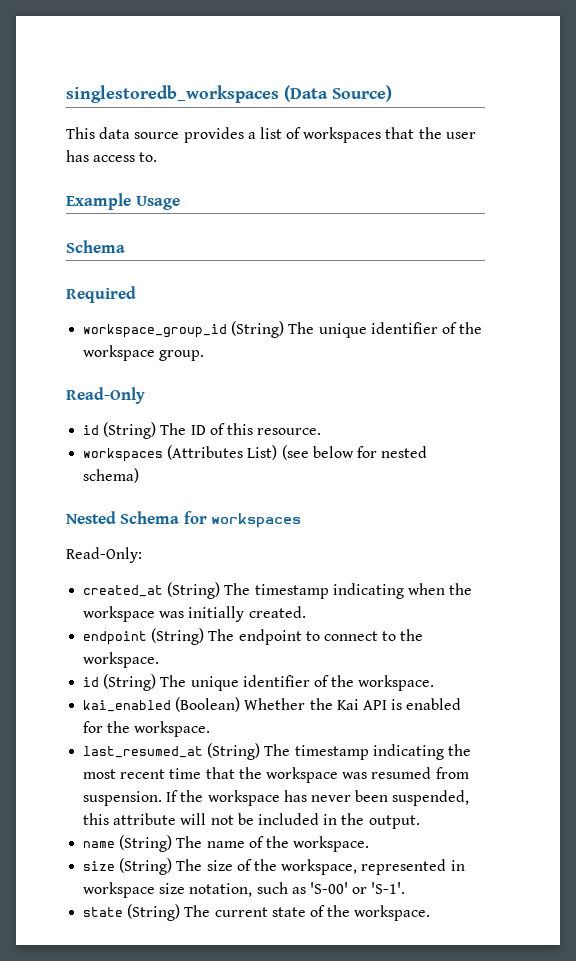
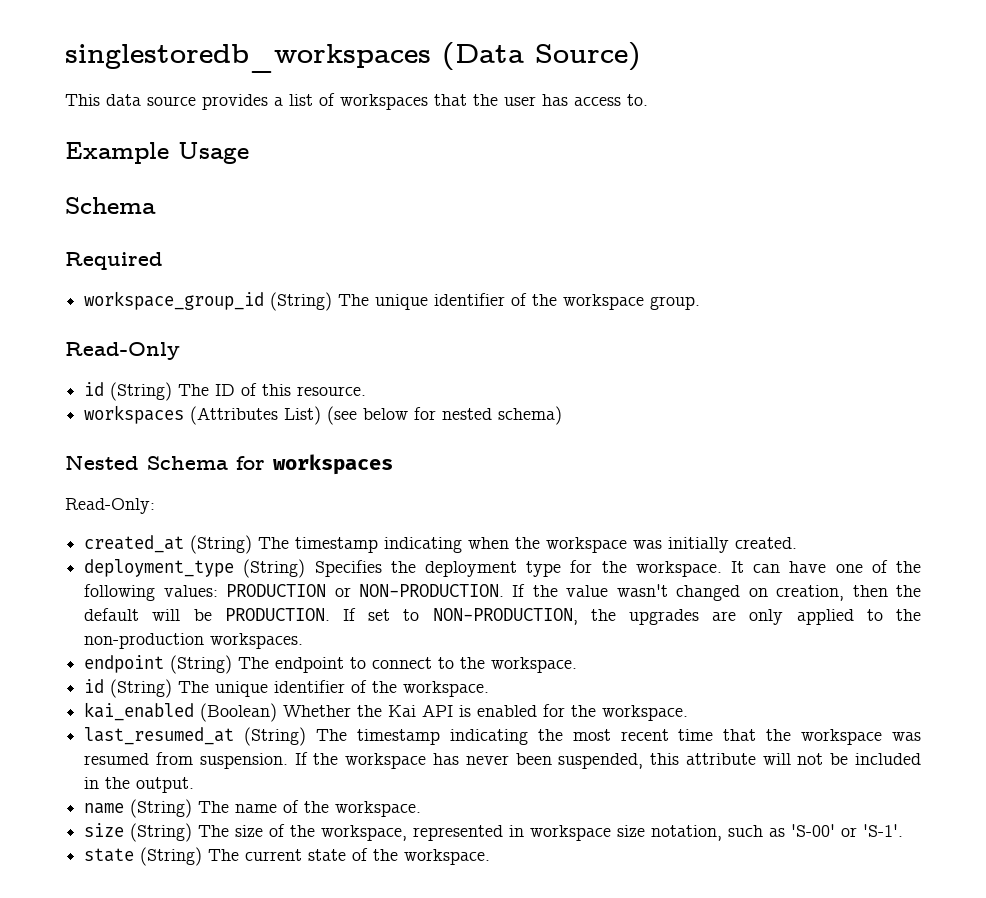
+ deployment_type (String) Specifies the deployment type for the workspace. It can have one of the following values: PRODUCTION or NON-PRODUCTION. If the value wasn't changed on creation, then the default will be PRODUCTION. If set to NON-PRODUCTION, the upgrades are only applied to the non-production workspaces.

